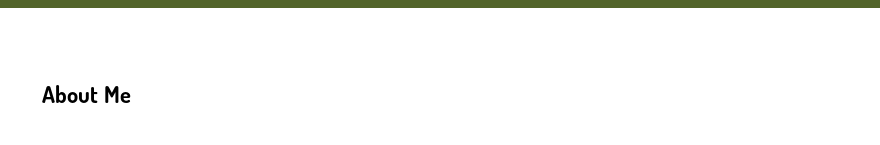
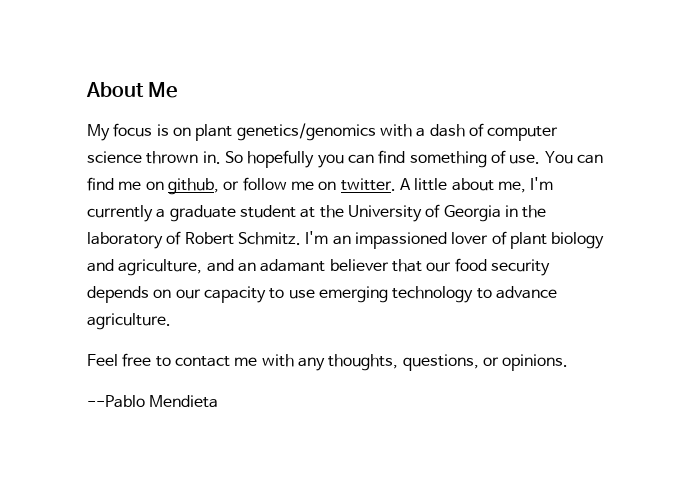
+ My focus is on plant genetics/genomics with a dash of computer science thrown in. So hopefully you can find something of use. You can find me on github, or follow me on twitter. A little about me, I'm currently a graduate student at the University of Georgia in the laboratory of Robert Schmitz. I'm an impassioned lover of plant biology and agriculture, and an adamant believer that our food security depends on our capacity to use emerging technology to advance agriculture.
+ Feel free to contact me with any thoughts, questions, or opinions.
+ --Pablo Mendieta

